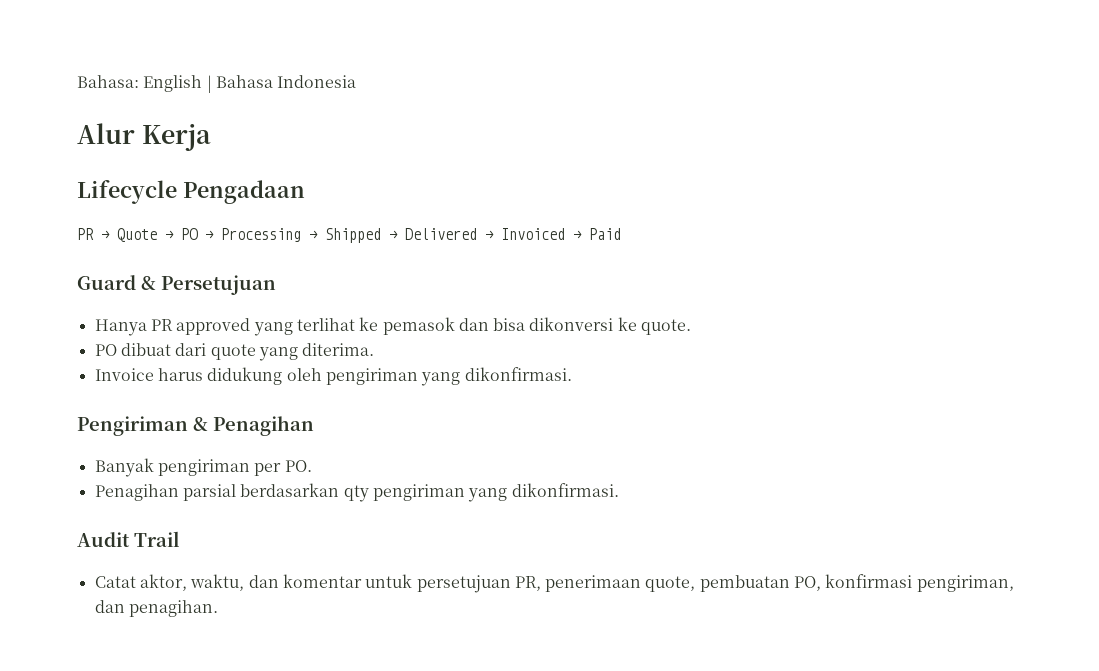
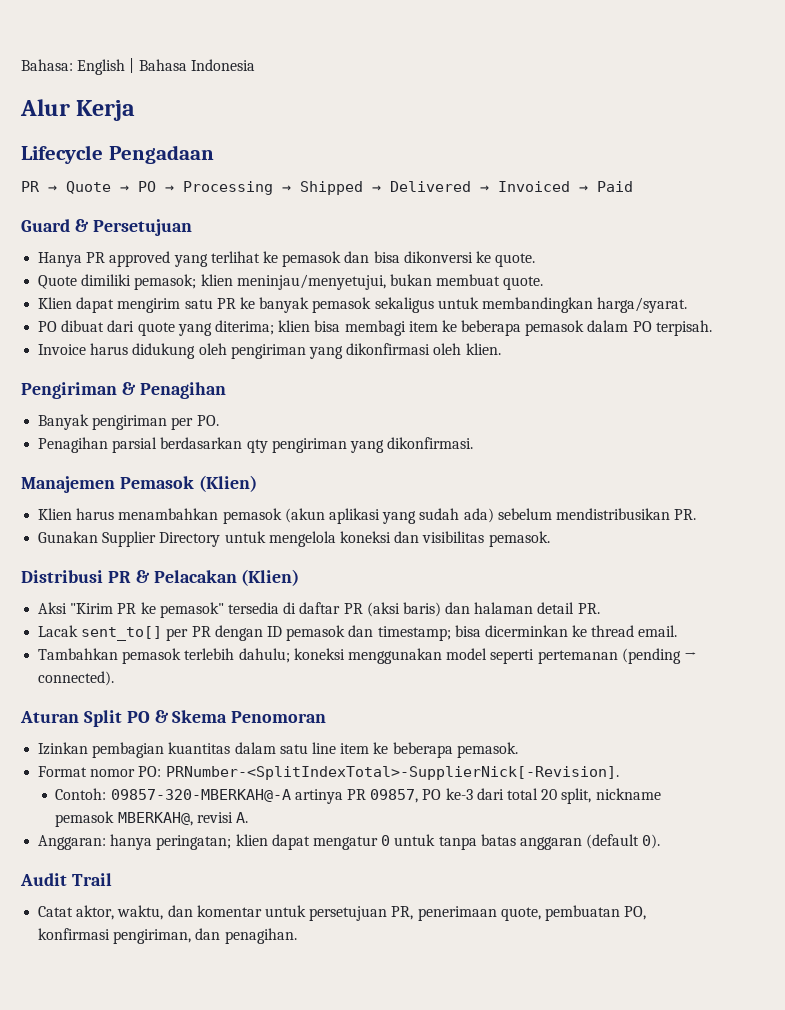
+ Quote dimiliki pemasok; klien meninjau/menyetujui, bukan membuat quote.
+ Klien dapat mengirim satu PR ke banyak pemasok sekaligus untuk membandingkan harga/syarat.
- PO dibuat dari quote yang diterima.
+ PO dibuat dari quote yang diterima; klien bisa membagi item ke beberapa pemasok dalam PO terpisah.
- Invoice harus didukung oleh pengiriman yang dikonfirmasi.
+ Invoice harus didukung oleh pengiriman yang dikonfirmasi oleh klien.
+ Manajemen Pemasok (Klien)
+ Klien harus menambahkan pemasok (akun aplikasi yang sudah ada) sebelum mendistribusikan PR.
+ Gunakan Supplier Directory untuk mengelola koneksi dan visibilitas pemasok.
+ Distribusi PR & Pelacakan (Klien)
+ Aksi "Kirim PR ke pemasok" tersedia di daftar PR (aksi baris) dan halaman detail PR.
+ Lacak sent_to[] per PR dengan ID pemasok dan timestamp; bisa dicerminkan ke thread email.
+ Tambahkan pemasok terlebih dahulu; koneksi menggunakan model seperti pertemanan (pending → connected).
+ Aturan Split PO & Skema Penomoran
+ Izinkan pembagian kuantitas dalam satu line item ke beberapa pemasok.
+ Format nomor PO: PRNumber-<SplitIndexTotal>-SupplierNick[-Revision].
+ Contoh: 09857-320-MBERKAH@-A artinya PR 09857, PO ke-3 dari total 20 split, nickname pemasok MBERKAH@, revisi A.
+ Anggaran: hanya peringatan; klien dapat mengatur 0 untuk tanpa batas anggaran (default 0).

